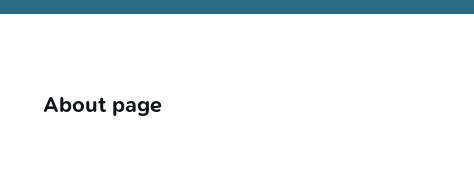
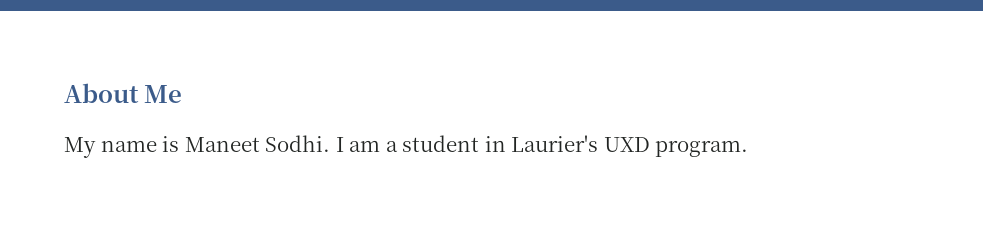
- About page
+ About Me
+ My name is Maneet Sodhi. I am a student in Laurier's UXD program.

